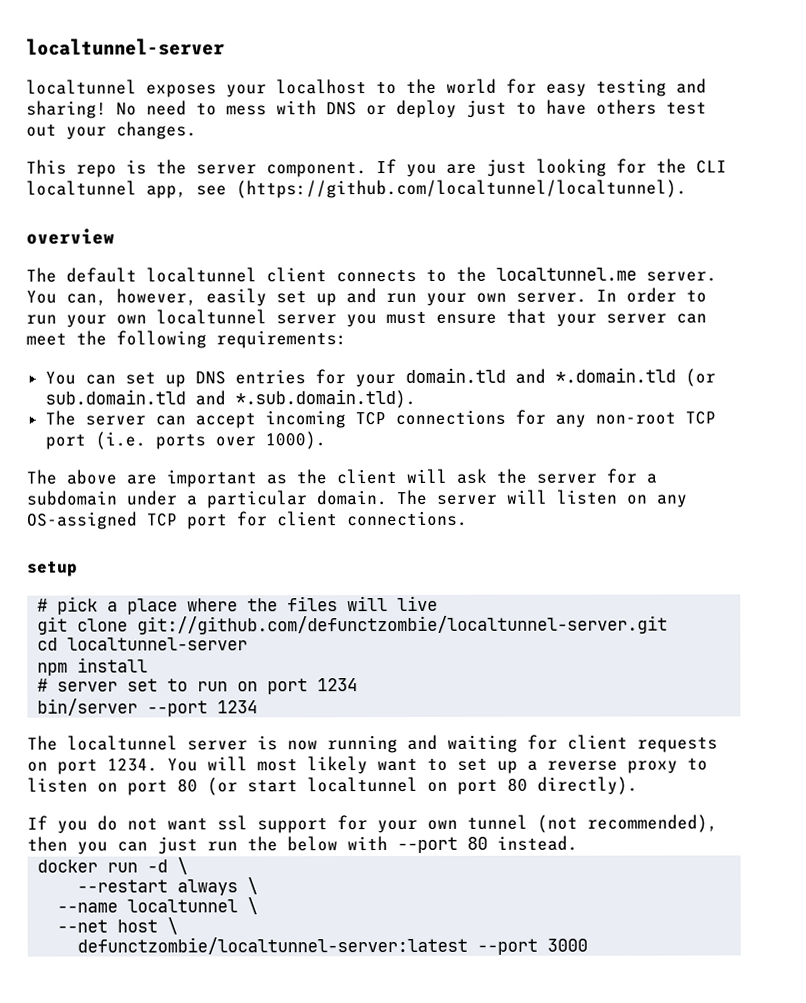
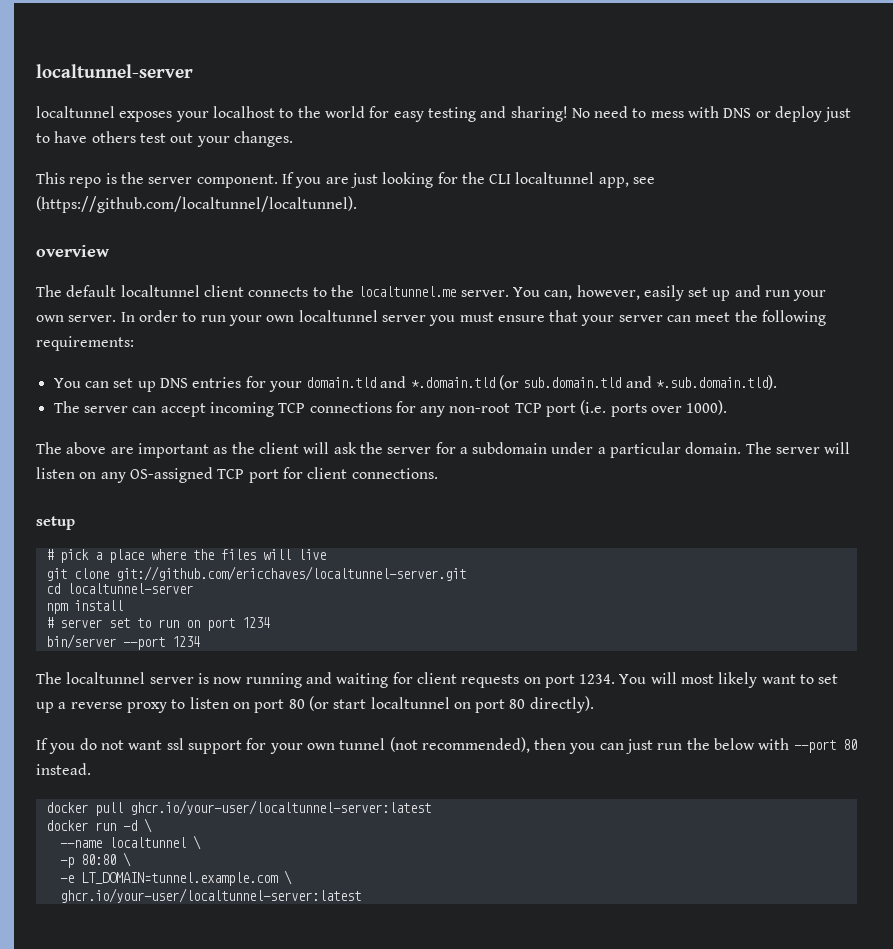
- git clone git://github.com/defunctzombie/localtunnel-server.git
+ git clone git://github.com/ericchaves/localtunnel-server.git
+ docker pull ghcr.io/your-user/localtunnel-server:latest
- --restart always \
- --net host \
- defunctzombie/localtunnel-server:latest --port 3000
+ -p 80:80 \
+ -e LT_DOMAIN=tunnel.example.com \
+ ghcr.io/your-user/localtunnel-server:latest

